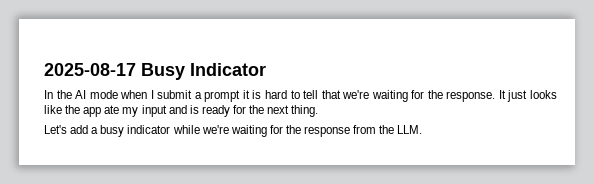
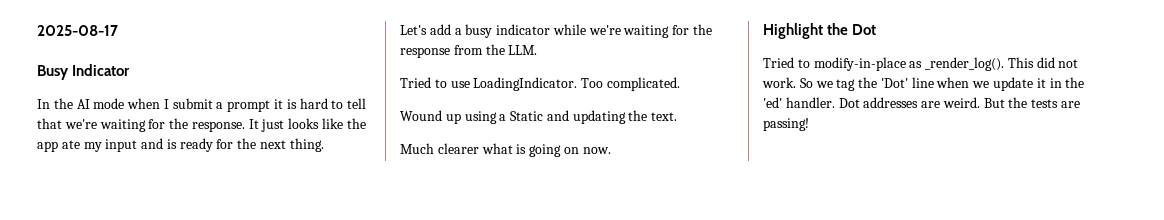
- 2025-08-17 Busy Indicator
+ 2025-08-17
+ Busy Indicator
+ Tried to use LoadingIndicator. Too complicated.
+ Wound up using a Static and updating the text.
+ Much clearer what is going on now.
+ Highlight the Dot
+ Tried to modify-in-place as _render_log(). This did not work. So we tag the 'Dot' line when we update it in the 'ed' handler. Dot addresses are weird. But the tests are passing!

